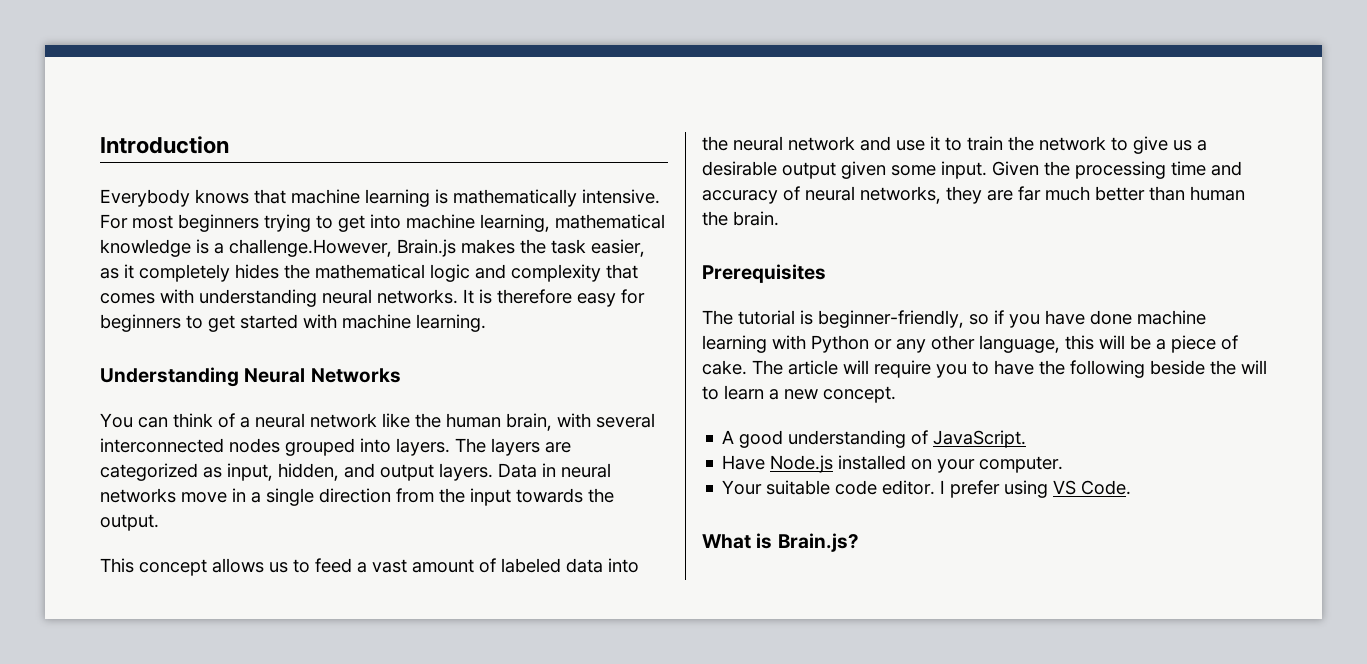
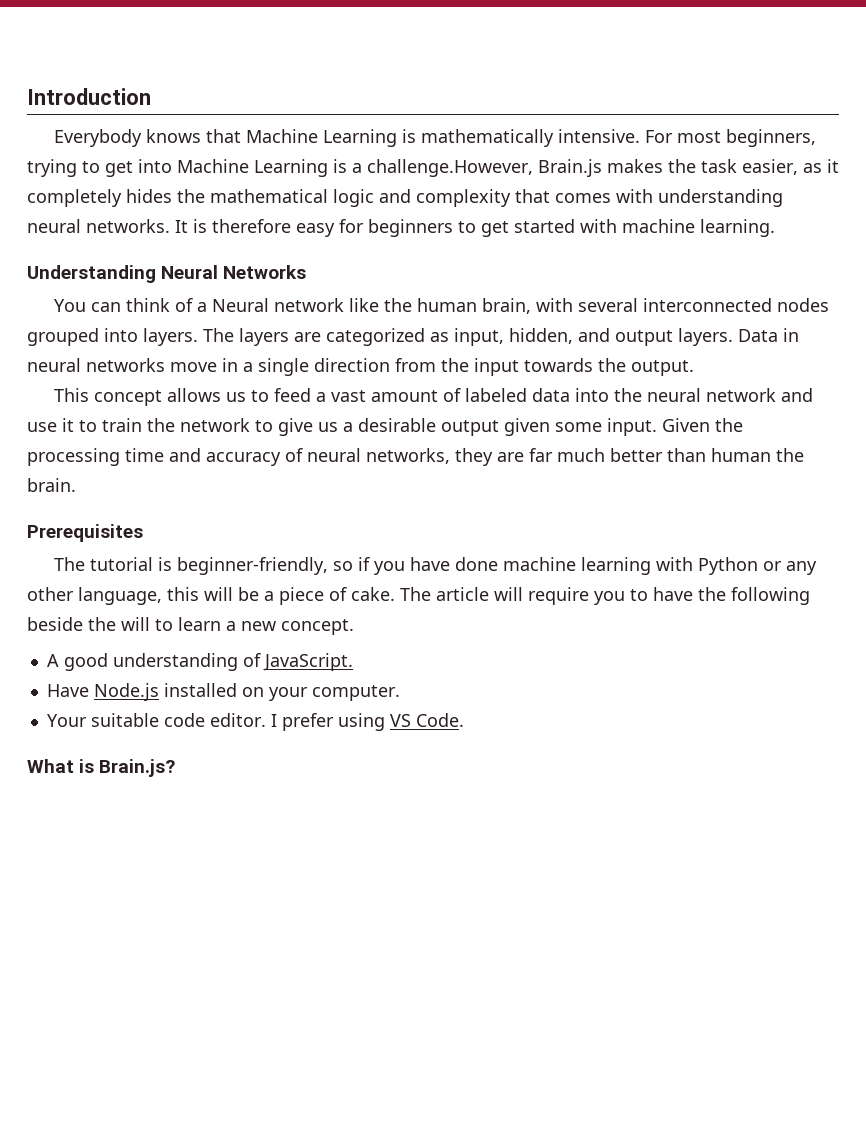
- Everybody knows that machine learning is mathematically intensive.
+ Everybody knows that Machine Learning is mathematically intensive.
- For most beginners trying to get into machine learning, mathematical knowledge is a challenge.However, Brain.js makes the task easier, as it completely hides the mathematical logic and complexity that comes with understanding neural networks.
+ For most beginners, trying to get into Machine Learning is a challenge.However, Brain.js makes the task easier, as it completely hides the mathematical logic and complexity that comes with understanding neural networks.
- You can think of a neural network like the human brain, with several interconnected nodes grouped into layers.
+ You can think of a Neural network like the human brain, with several interconnected nodes grouped into layers.

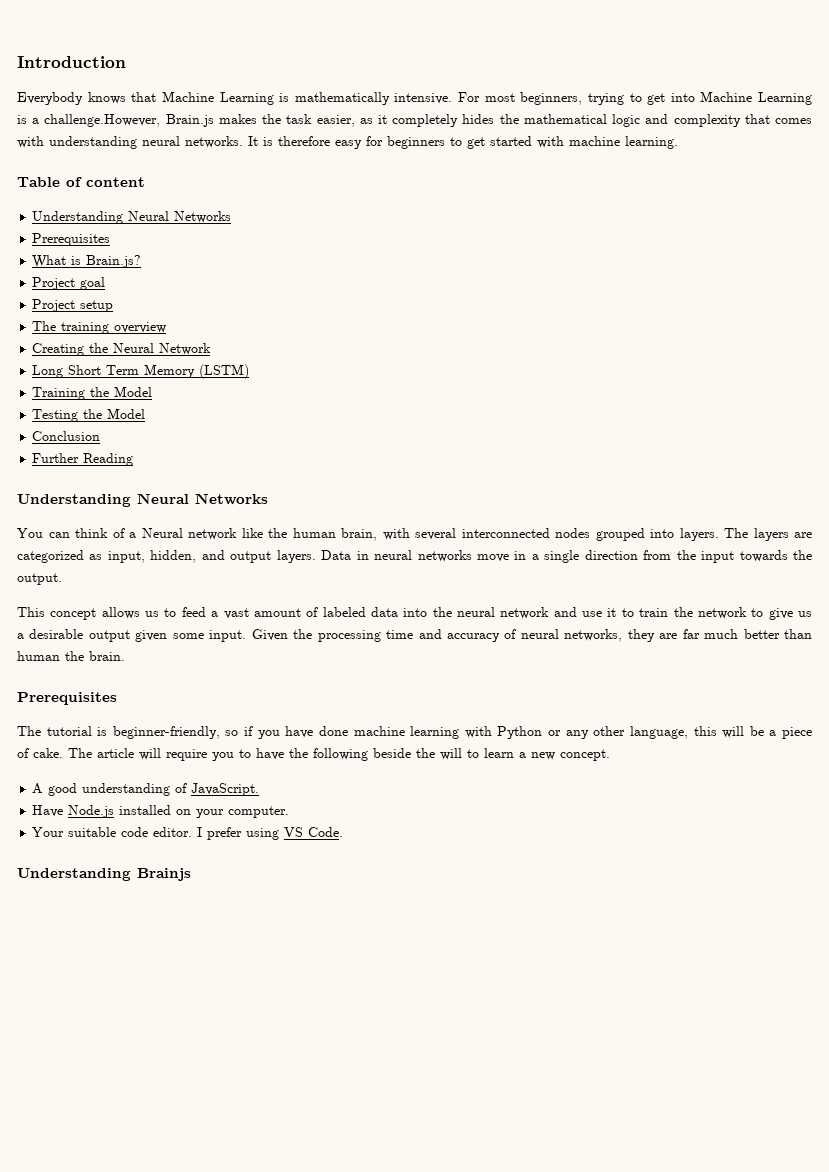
+ Table of content
+ Understanding Neural Networks
+ Prerequisites
+ What is Brain.js?
+ Project goal
+ Project setup
+ The training overview
+ Creating the Neural Network
+ Long Short Term Memory (LSTM)
+ Training the Model
+ Testing the Model
+ Conclusion
+ Further Reading
- What is Brain.js?
+ Understanding Brainjs

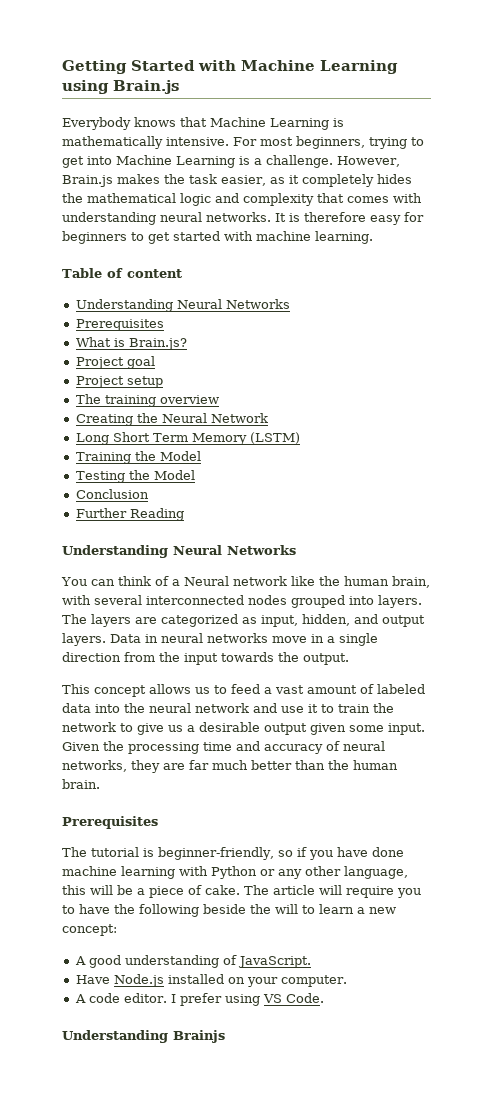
- Introduction
+ Getting Started with Machine Learning using Brain.js
- For most beginners, trying to get into Machine Learning is a challenge.However, Brain.js makes the task easier, as it completely hides the mathematical logic and complexity that comes with understanding neural networks.
+ For most beginners, trying to get into Machine Learning is a challenge. However, Brain.js makes the task easier, as it completely hides the mathematical logic and complexity that comes with understanding neural networks.
- Given the processing time and accuracy of neural networks, they are far much better than human the brain.
+ Given the processing time and accuracy of neural networks, they are far much better than the human brain.
- The article will require you to have the following beside the will to learn a new concept.
+ The article will require you to have the following beside the will to learn a new concept:
- Your suitable code editor.
+ A code editor.

